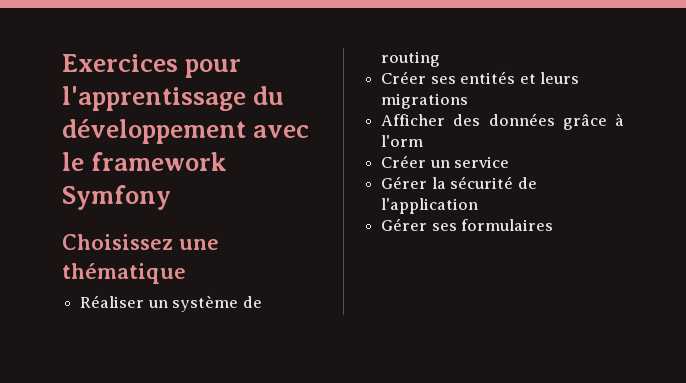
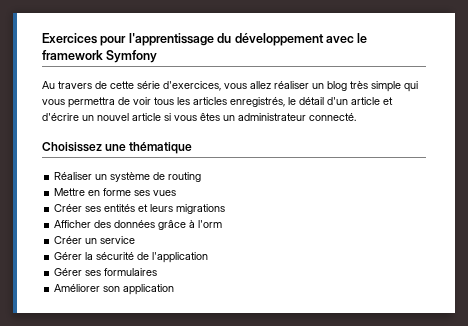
+ Au travers de cette série d'exercices, vous allez réaliser un blog très simple qui vous permettra de voir tous les articles enregistrés, le détail d'un article et d'écrire un nouvel article si vous êtes un administrateur connecté.
+ Mettre en forme ses vues
+ Améliorer son application

